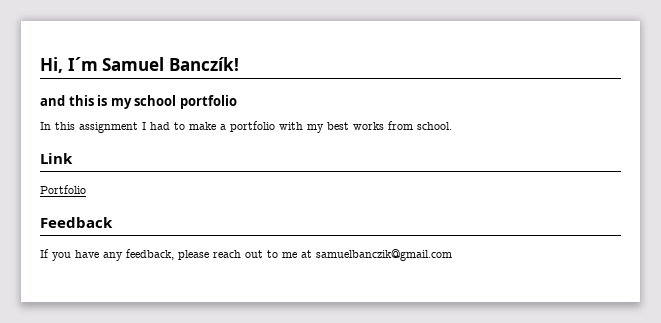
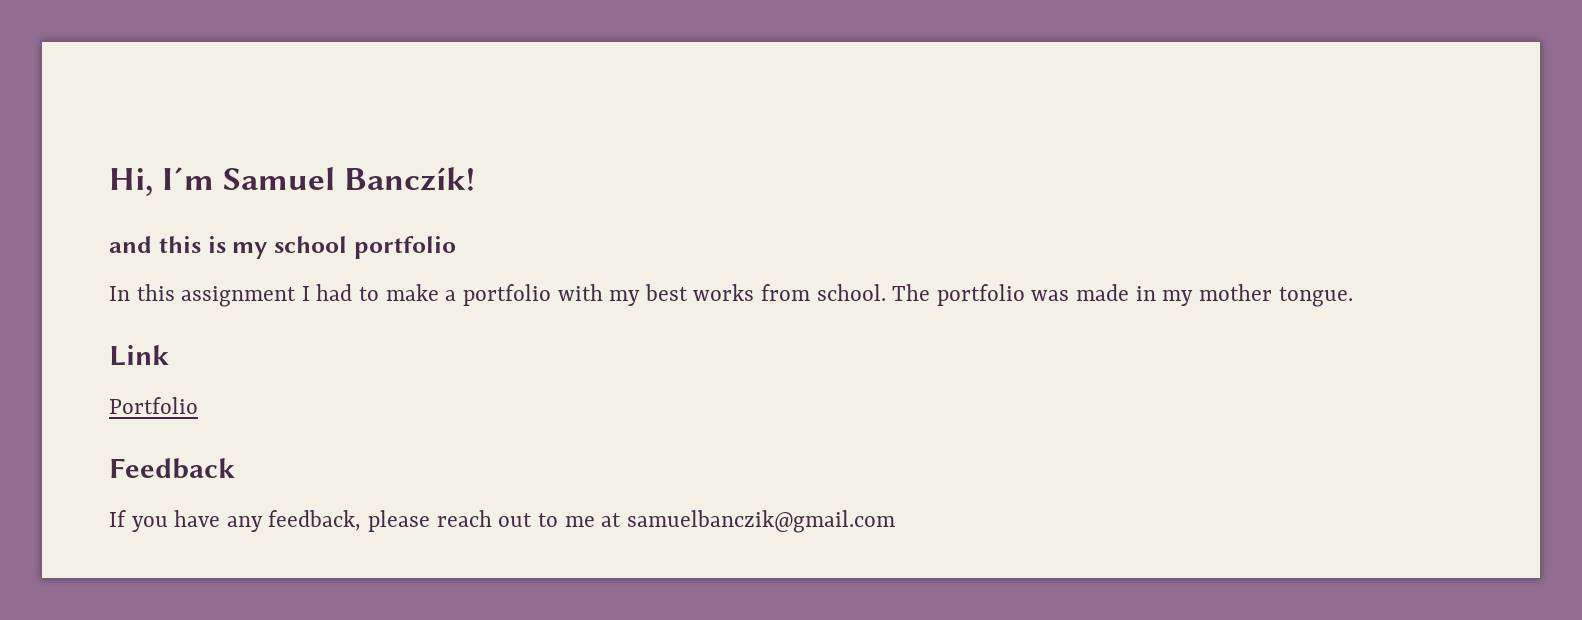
+ The portfolio was made in my mother tongue.

